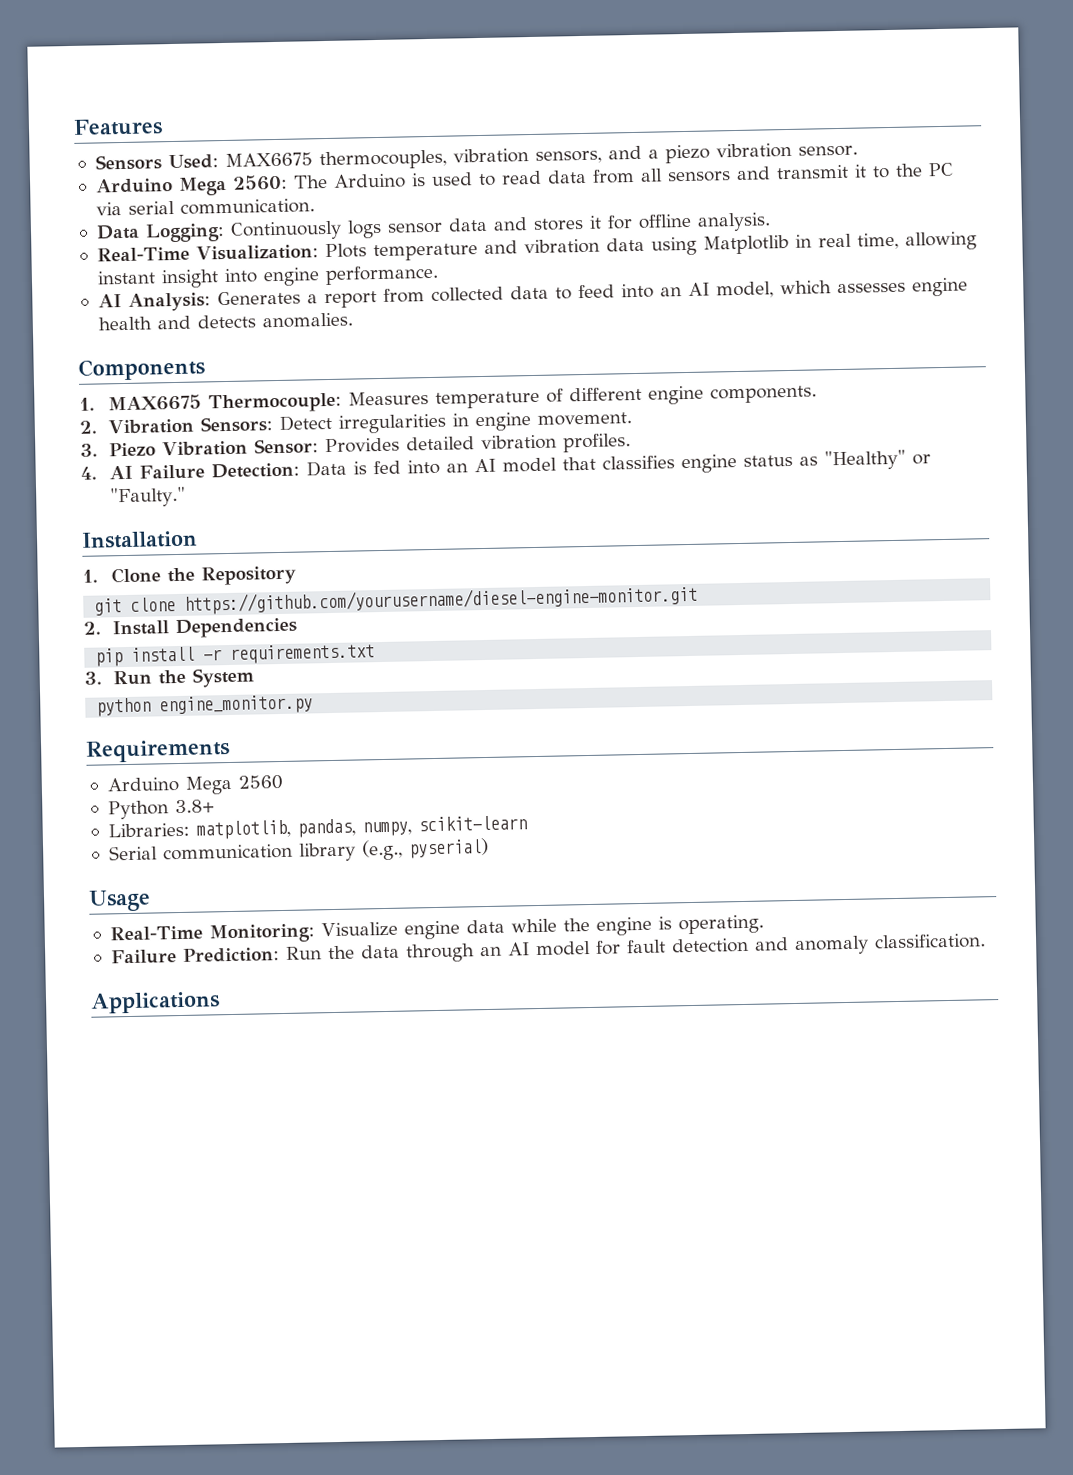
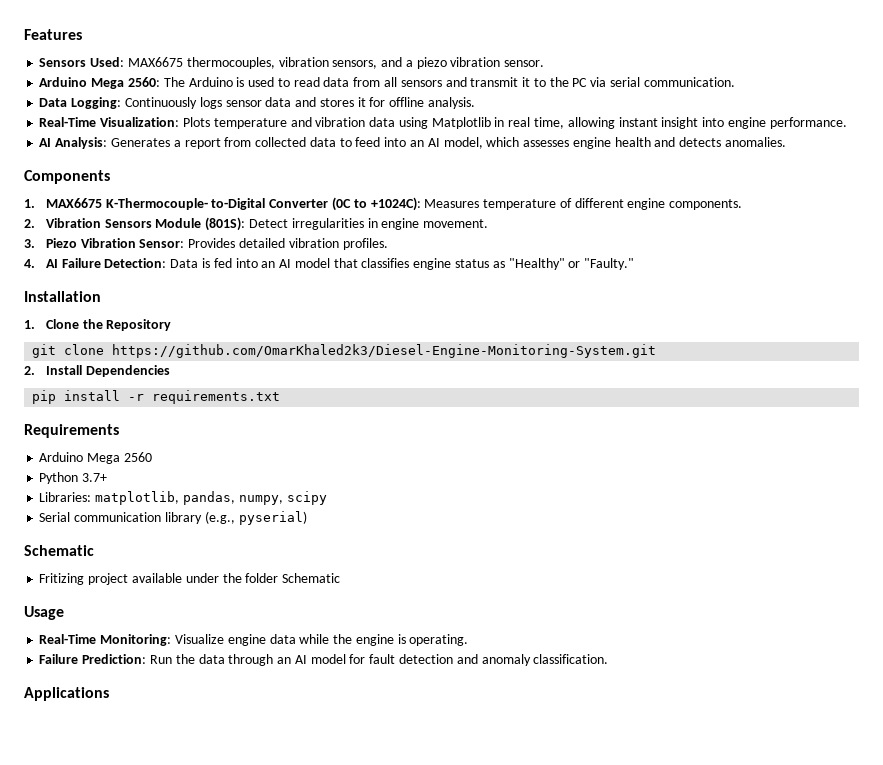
- 1. MAX6675 Thermocouple: Measures temperature of different engine components.
+ 1. MAX6675 K-Thermocouple- to-Digital Converter (0C to +1024C): Measures temperature of different engine components.
- 2. Vibration Sensors: Detect irregularities in engine movement.
+ 2. Vibration Sensors Module (801S): Detect irregularities in engine movement.
- git clone https://github.com/yourusername/diesel-engine-monitor.git
+ git clone https://github.com/OmarKhaled2k3/Diesel-Engine-Monitoring-System.git
- 3. Run the System
- python engine_monitor.py
- Python 3.8+
+ Python 3.7+
- Libraries: matplotlib, pandas, numpy, scikit-learn
+ Libraries: matplotlib, pandas, numpy, scipy
  Serial communication library (e.g., pyserial)
+ Schematic
+ Fritizing project available under the folder Schematic

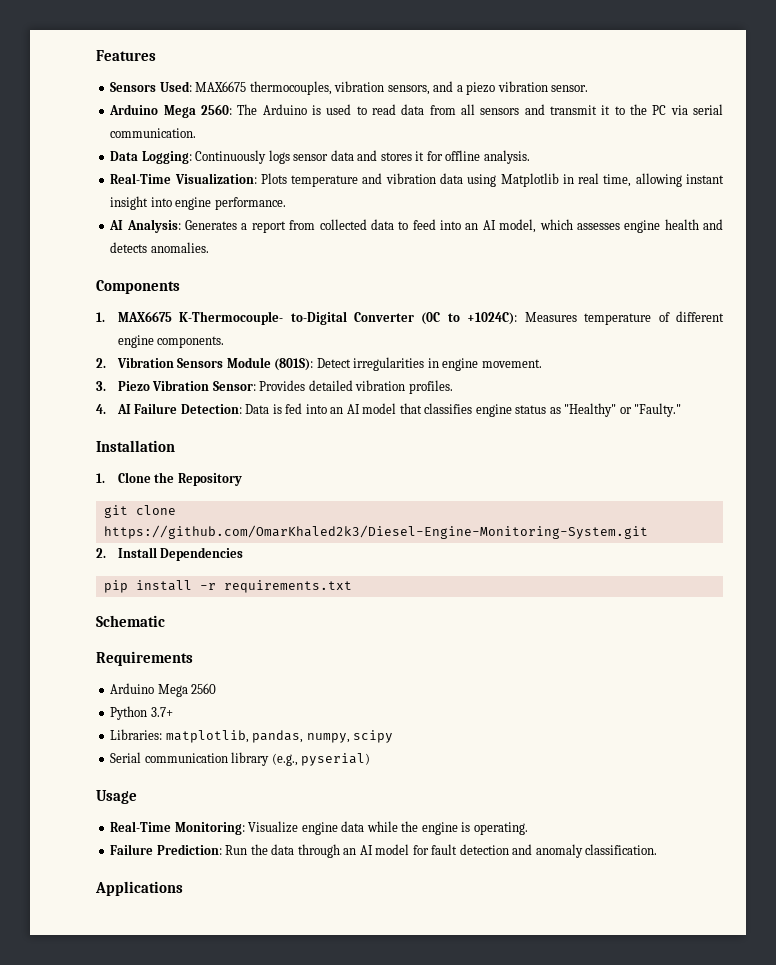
+ Schematic
  Serial communication library (e.g., pyserial)
- Schematic
- Fritizing project available under the folder Schematic

